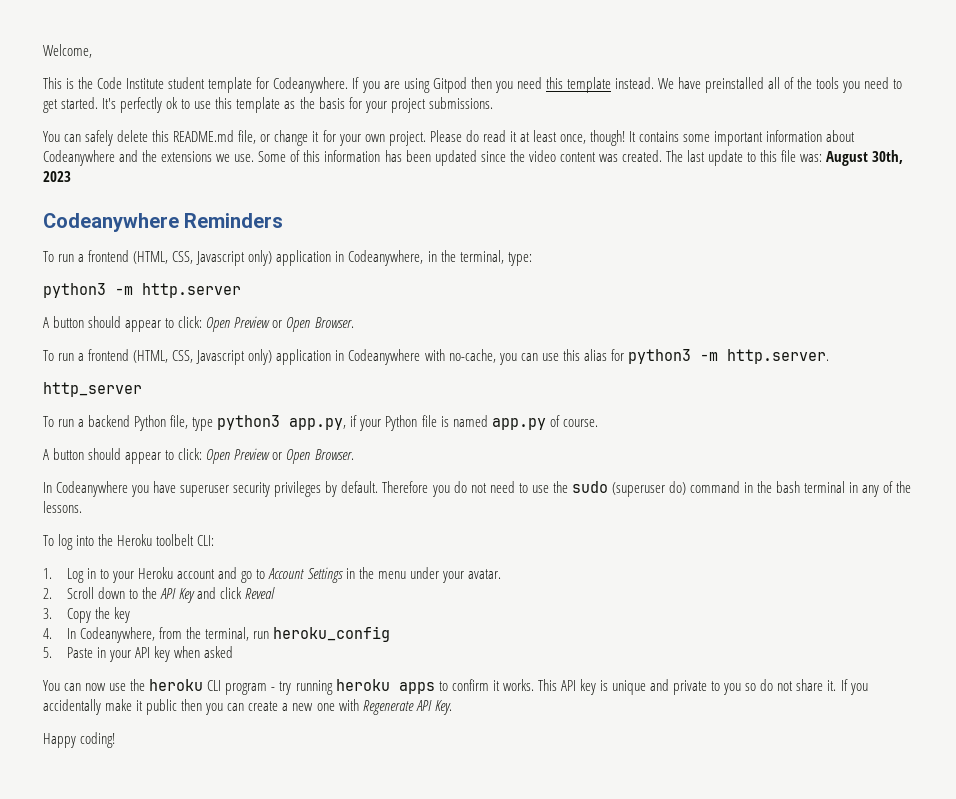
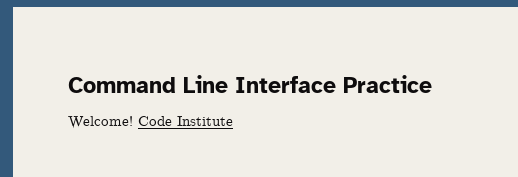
- Welcome,
- This is the Code Institute student template for Codeanywhere. If you are using Gitpod then you need this template instead. We have preinstalled all of the tools you need to get started. It's perfectly ok to use this template as the basis for your project submissions.
- You can safely delete this README.md file, or change it for your own project. Please do read it at least once, though! It contains some important information about Codeanywhere and the extensions we use. Some of this information has been updated since the video content was created. The last update to this file was: August 30th, 2023
- Codeanywhere Reminders
- To run a frontend (HTML, CSS, Javascript only) application in Codeanywhere, in the terminal, type:
- python3 -m http.server
- A button should appear to click: Open Preview or Open Browser.
- To run a frontend (HTML, CSS, Javascript only) application in Codeanywhere with no-cache, you can use this alias for python3 -m http.server.
- http_server
- To run a backend Python file, type python3 app.py, if your Python file is named app.py of course.
- A button should appear to click: Open Preview or Open Browser.
- In Codeanywhere you have superuser security privileges by default. Therefore you do not need to use the sudo (superuser do) command in the bash terminal in any of the lessons.
- To log into the Heroku toolbelt CLI:
- 1. Log in to your Heroku account and go to Account Settings in the menu under your avatar.
- 2. Scroll down to the API Key and click Reveal
- 3. Copy the key
- 4. In Codeanywhere, from the terminal, run heroku_config
- 5. Paste in your API key when asked
- You can now use the heroku CLI program - try running heroku apps to confirm it works. This API key is unique and private to you so do not share it. If you accidentally make it public then you can create a new one with Regenerate API Key.
- Happy coding!
+ Command Line Interface Practice
+ Welcome! Code Institute

